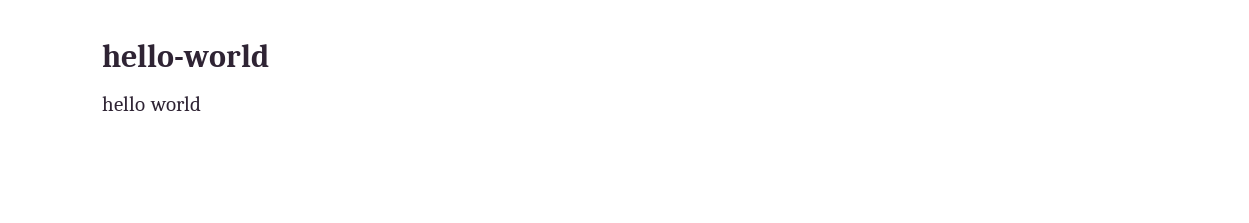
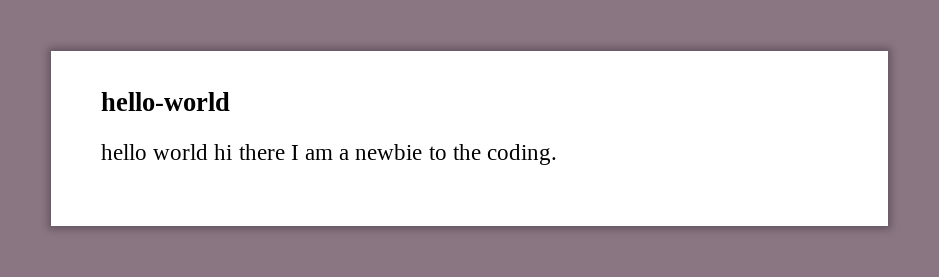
- hello world
+ hello world hi there I am a newbie to the coding.

